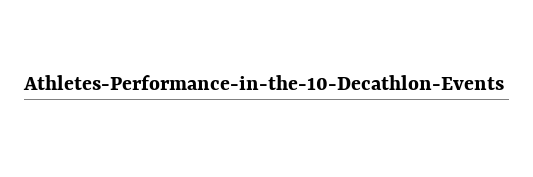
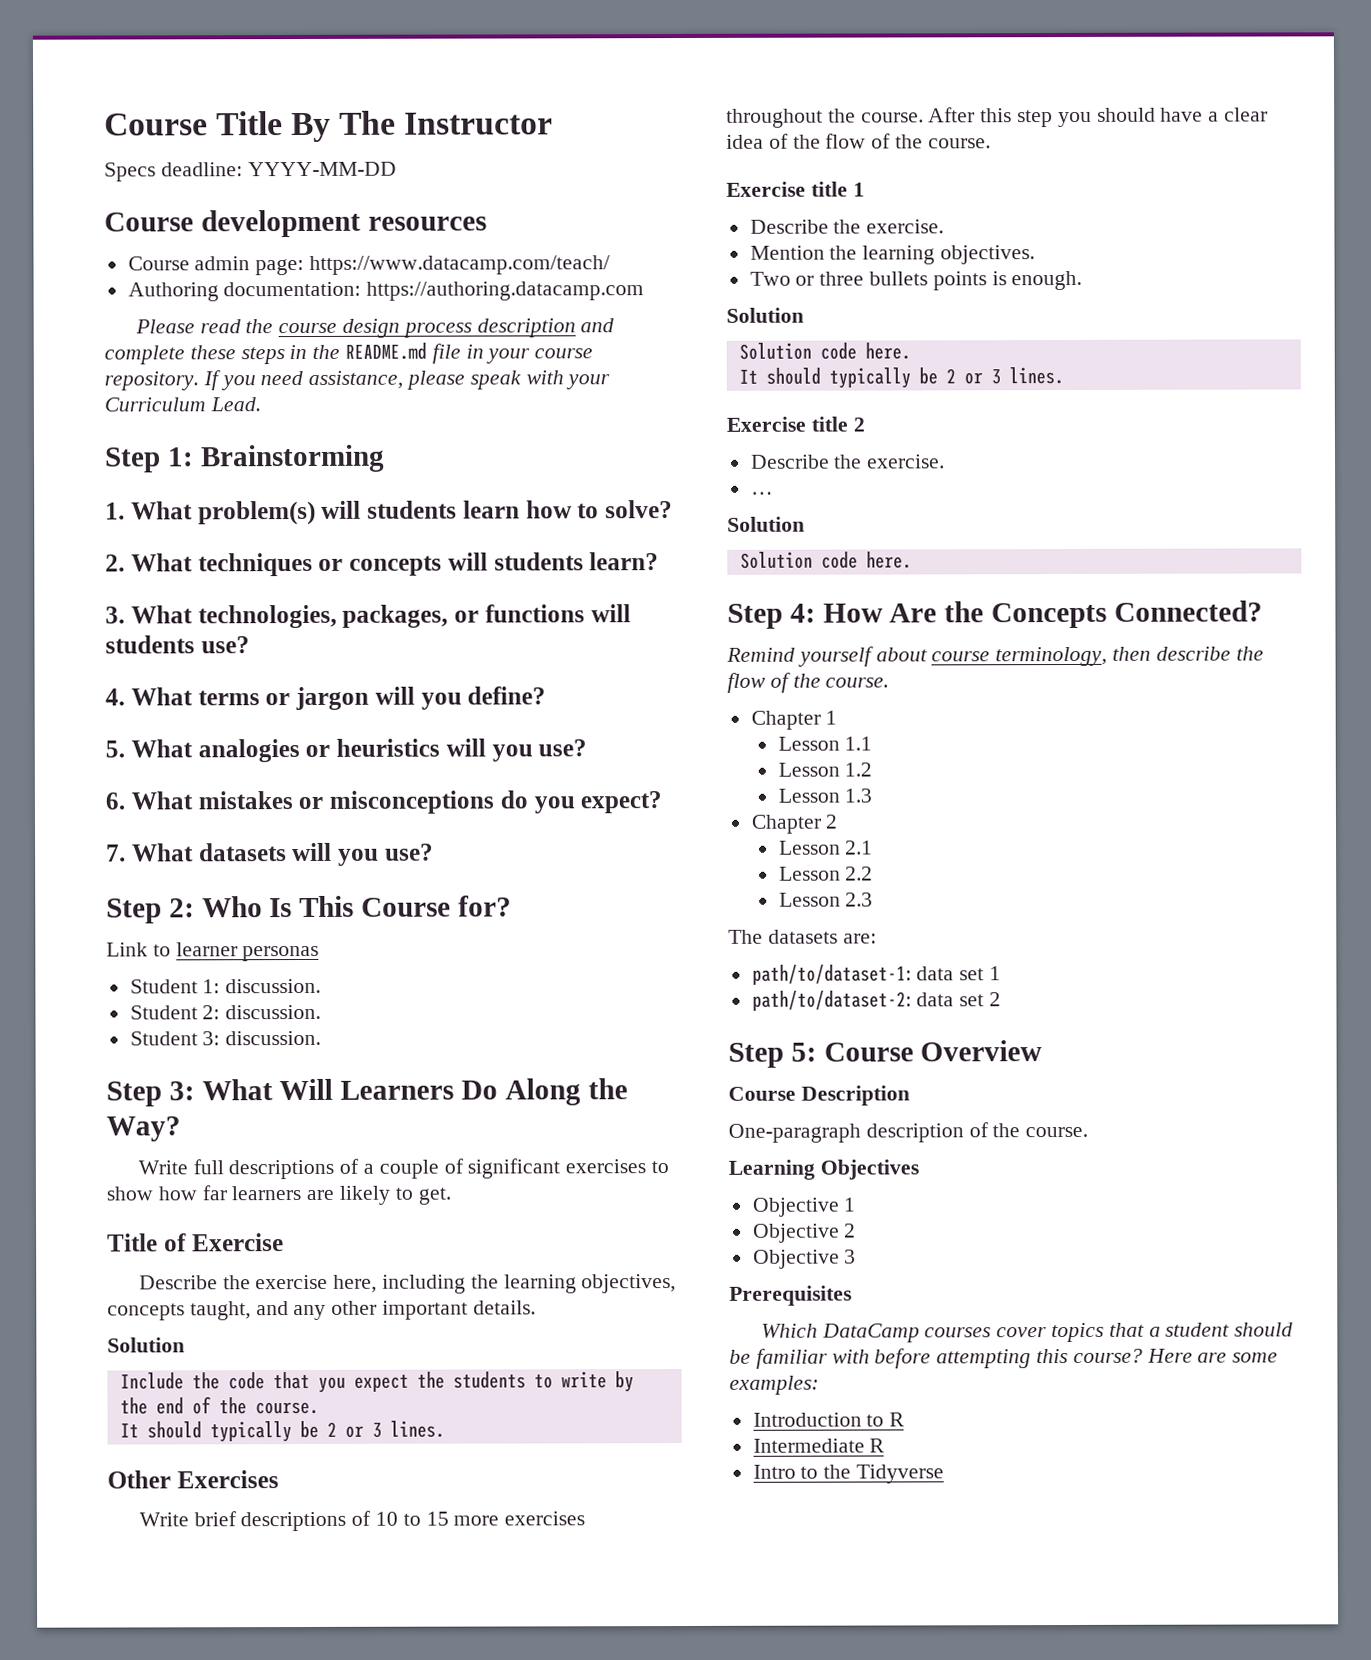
- Athletes-Performance-in-the-10-Decathlon-Events
+ Course Title By The Instructor
+ Specs deadline: YYYY-MM-DD
+ Course development resources
+ Course admin page: https://www.datacamp.com/teach/
+ Authoring documentation: https://authoring.datacamp.com
+ Please read the course design process description and complete these steps in the README.md file in your course repository. If you need assistance, please speak with your Curriculum Lead.
+ Step 1: Brainstorming
+ 1. What problem(s) will students learn how to solve?
+ 2. What techniques or concepts will students learn?
+ 3. What technologies, packages, or functions will students use?
+ 4. What terms or jargon will you define?
+ 5. What analogies or heuristics will you use?
+ 6. What mistakes or misconceptions do you expect?
+ 7. What datasets will you use?
+ Step 2: Who Is This Course for?
+ Link to learner personas
+ Student 1: discussion.
+ Student 2: discussion.
+ Student 3: discussion.
+ Step 3: What Will Learners Do Along the Way?
+ Write full descriptions of a couple of significant exercises to show how far learners are likely to get.
+ Title of Exercise
+ Describe the exercise here, including the learning objectives, concepts taught, and any other important details.
+ Solution
+ Include the code that you expect the students to write by the end of the course.
+ It should typically be 2 or 3 lines.
+ Other Exercises
+ Write brief descriptions of 10 to 15 more exercises throughout the course. After this step you should have a clear idea of the flow of the course.
+ Exercise title 1
+ Describe the exercise.
+ Mention the learning objectives.
+ Two or three bullets points is enough.
+ Solution
+ Solution code here.
+ It should typically be 2 or 3 lines.
+ Exercise title 2
+ Describe the exercise.
+ …
+ Solution
+ Solution code here.
+ Step 4: How Are the Concepts Connected?
+ Remind yourself about course terminology, then describe the flow of the course.
+ Chapter 1
+ Lesson 1.1
+ Lesson 1.2
+ Lesson 1.3
+ Chapter 2
+ Lesson 2.1
+ Lesson 2.2
+ Lesson 2.3
+ The datasets are:
+ path/to/dataset-1: data set 1
+ path/to/dataset-2: data set 2
+ Step 5: Course Overview
+ Course Description
+ One-paragraph description of the course.
+ Learning Objectives
+ Objective 1
+ Objective 2
+ Objective 3
+ Prerequisites
+ Which DataCamp courses cover topics that a student should be familiar with before attempting this course? Here are some examples:
+ Introduction to R
+ Intermediate R
+ Intro to the Tidyverse

